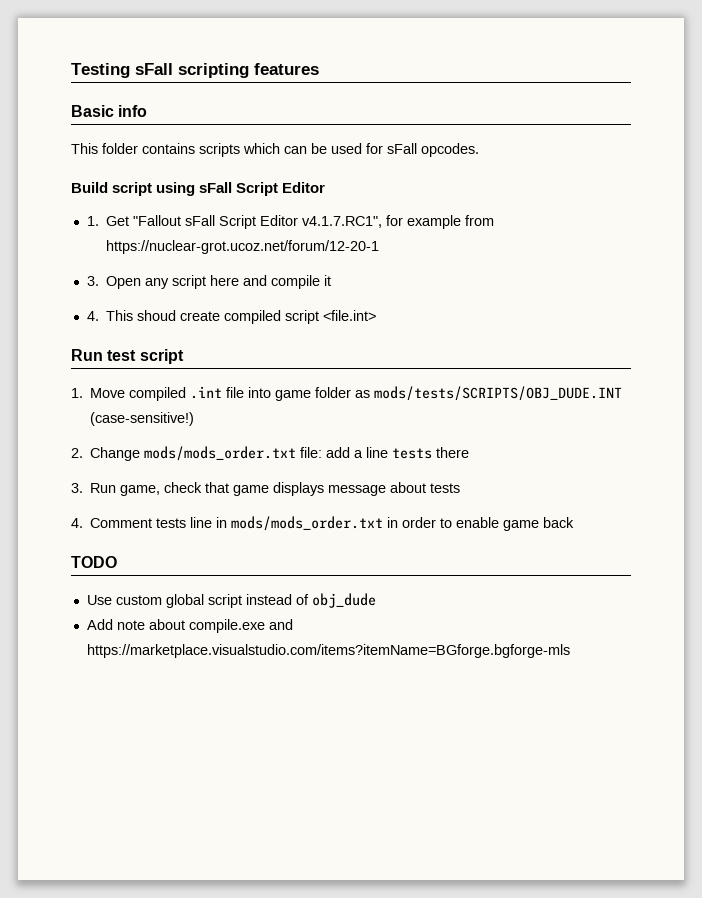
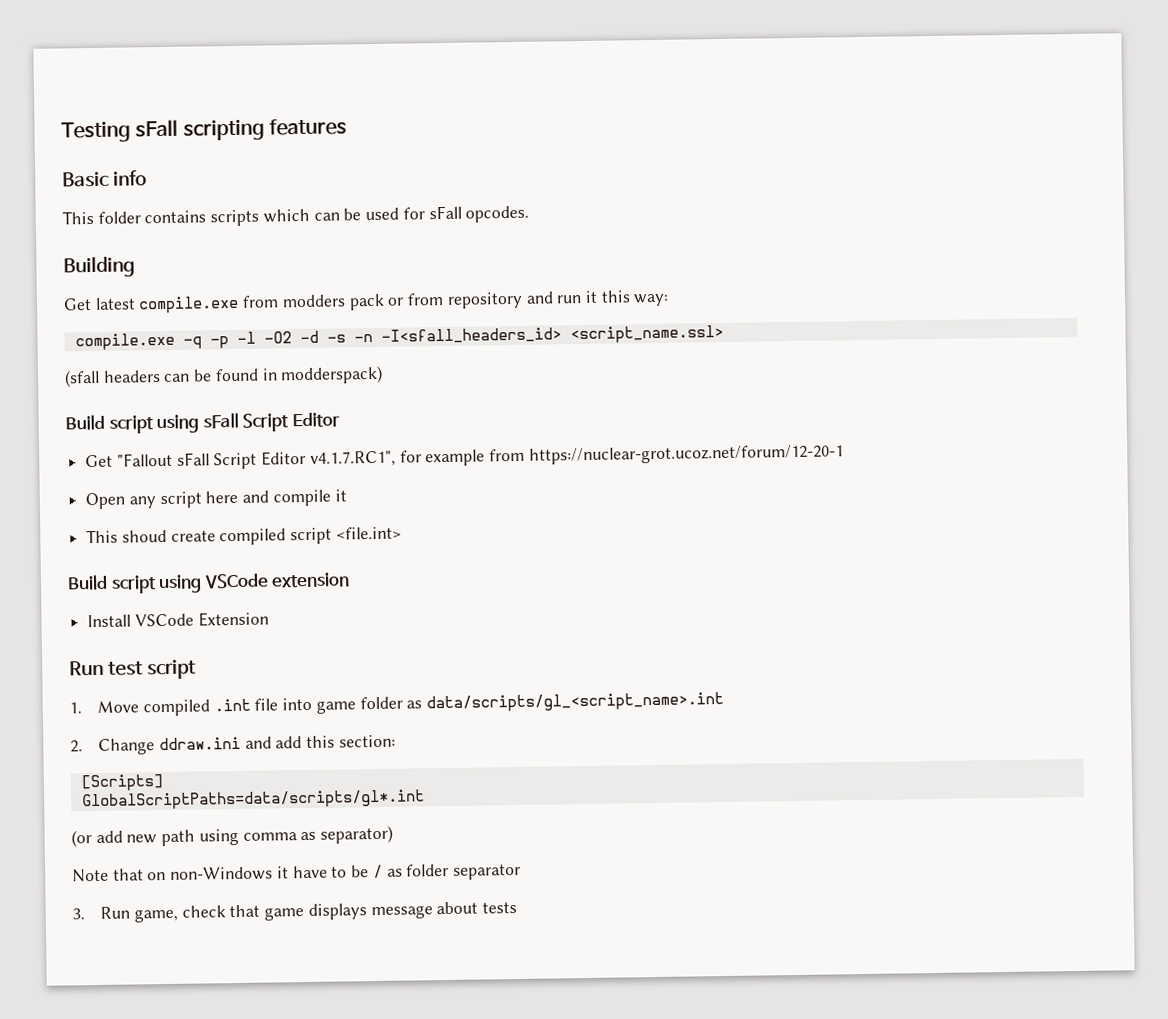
+ Building
+ Get latest compile.exe from modders pack or from repository and run it this way:
+ compile.exe -q -p -l -O2 -d -s -n -I<sfall_headers_id> <script_name.ssl>
+ (sfall headers can be found in modderspack)
- 1. Get "Fallout sFall Script Editor v4.1.7.RC1", for example from https://nuclear-grot.ucoz.net/forum/12-20-1
+ Get "Fallout sFall Script Editor v4.1.7.RC1", for example from https://nuclear-grot.ucoz.net/forum/12-20-1
- 3. Open any script here and compile it
+ Open any script here and compile it
- 4. This shoud create compiled script <file.int>
+ This shoud create compiled script <file.int>
+ Build script using VSCode extension
+ Install VSCode Extension
- 1. Move compiled .int file into game folder as mods/tests/SCRIPTS/OBJ_DUDE.INT (case-sensitive!)
+ 1. Move compiled .int file into game folder as data/scripts/gl_<script_name>.int
- 2. Change mods/mods_order.txt file: add a line tests there
+ 2. Change ddraw.ini and add this section:
+ [Scripts]
+ GlobalScriptPaths=data/scripts/gl*.int
+ (or add new path using comma as separator)
+ Note that on non-Windows it have to be / as folder separator
- 4. Comment tests line in mods/mods_order.txt in order to enable game back
- TODO
- Use custom global script instead of obj_dude
- Add note about compile.exe and https://marketplace.visualstudio.com/items?itemName=BGforge.bgforge-mls

